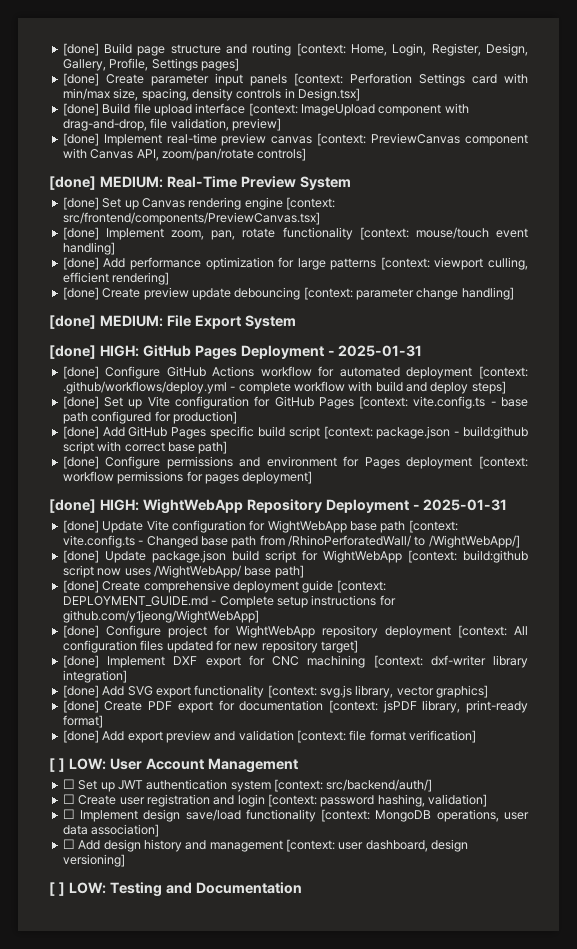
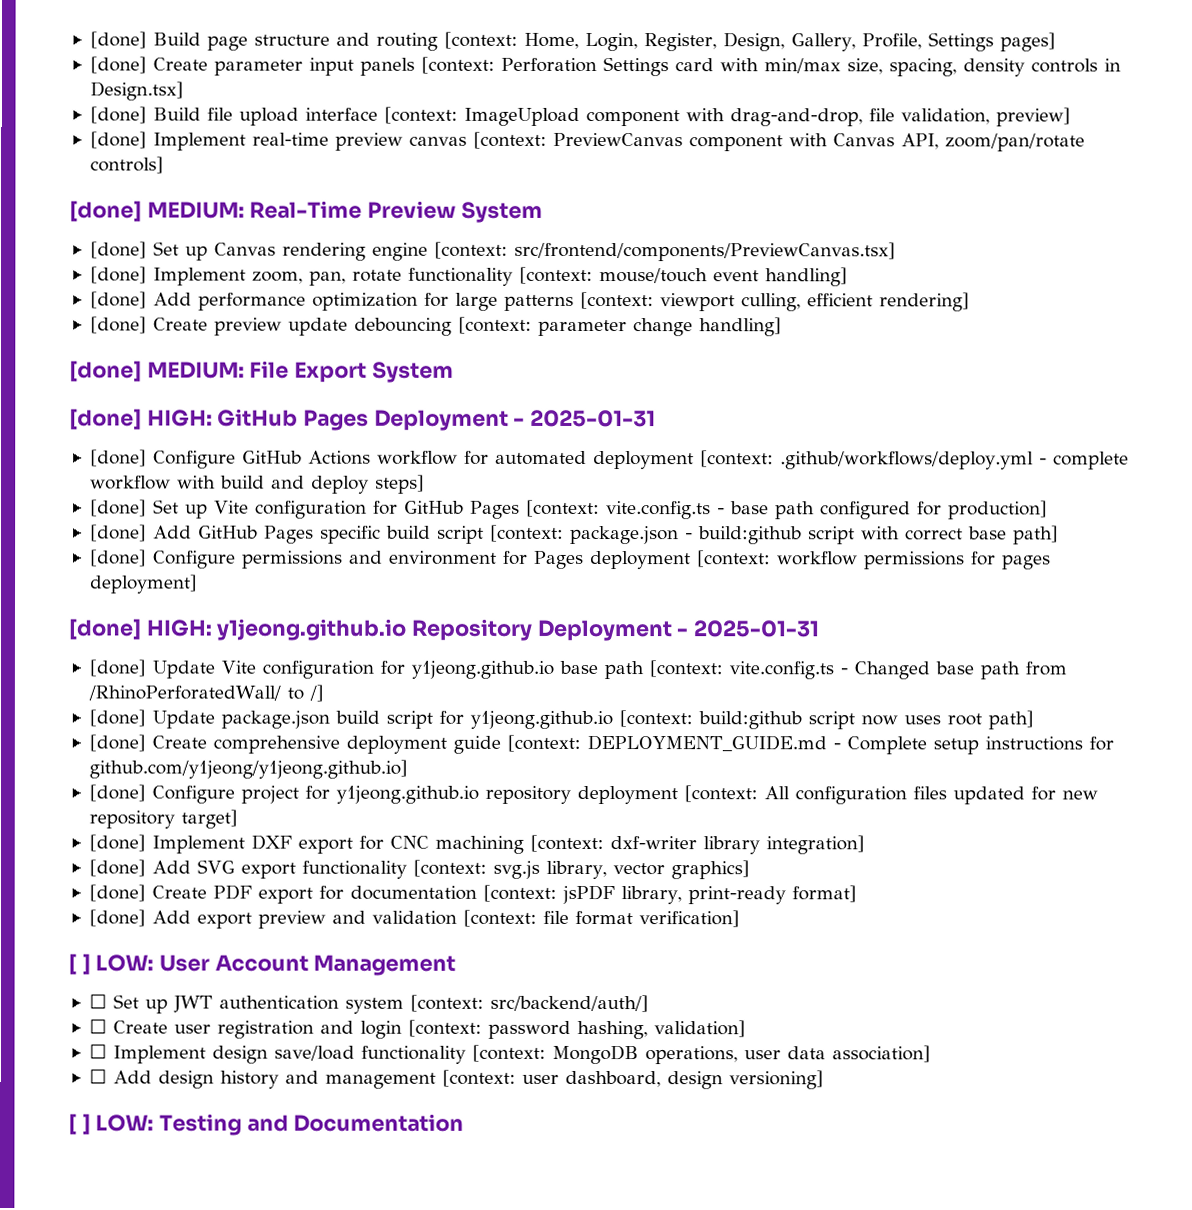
- [done] HIGH: WightWebApp Repository Deployment - 2025-01-31
+ [done] HIGH: y1jeong.github.io Repository Deployment - 2025-01-31
- [done] Update Vite configuration for WightWebApp base path [context: vite.config.ts - Changed base path from /RhinoPerforatedWall/ to /WightWebApp/]
+ [done] Update Vite configuration for y1jeong.github.io base path [context: vite.config.ts - Changed base path from /RhinoPerforatedWall/ to /]
- [done] Update package.json build script for WightWebApp [context: build:github script now uses /WightWebApp/ base path]
+ [done] Update package.json build script for y1jeong.github.io [context: build:github script now uses root path]
- [done] Create comprehensive deployment guide [context: DEPLOYMENT_GUIDE.md - Complete setup instructions for github.com/y1jeong/WightWebApp]
+ [done] Create comprehensive deployment guide [context: DEPLOYMENT_GUIDE.md - Complete setup instructions for github.com/y1jeong/y1jeong.github.io]
- [done] Configure project for WightWebApp repository deployment [context: All configuration files updated for new repository target]
+ [done] Configure project for y1jeong.github.io repository deployment [context: All configuration files updated for new repository target]

